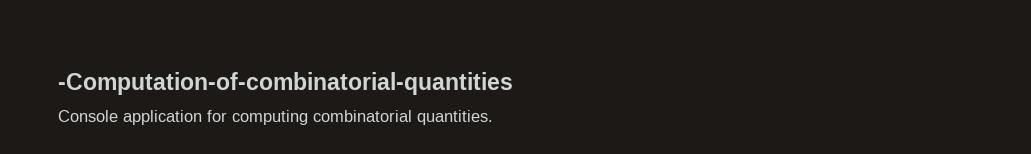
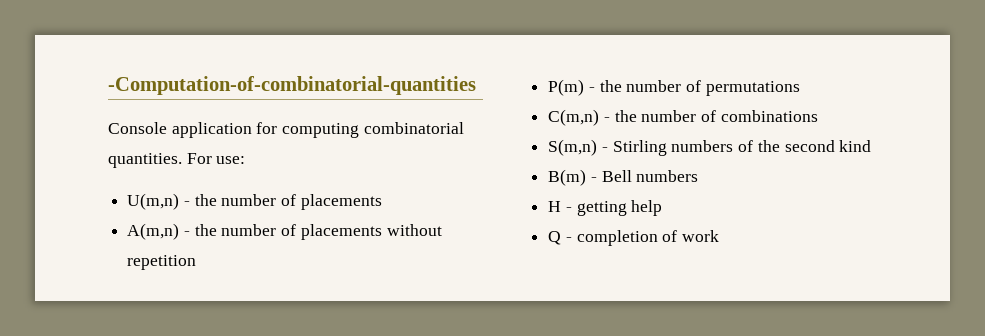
+ For use:
+ U(m,n) - the number of placements
+ A(m,n) - the number of placements without repetition
+ P(m) - the number of permutations
+ C(m,n) - the number of combinations
+ S(m,n) - Stirling numbers of the second kind
+ B(m) - Bell numbers
+ H - getting help
+ Q - completion of work

